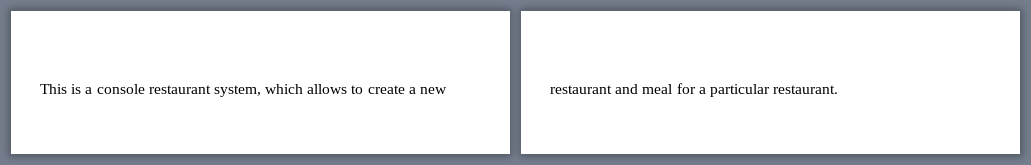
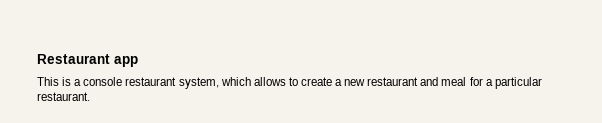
+ Restaurant app

